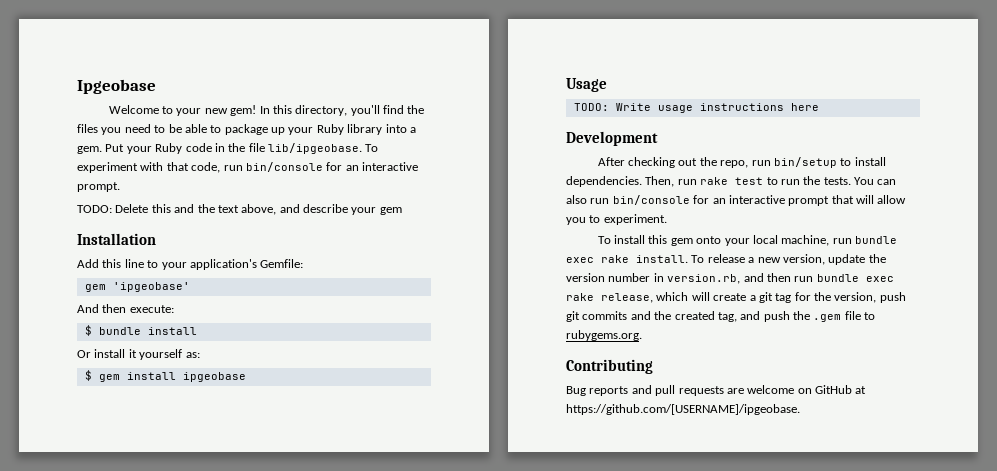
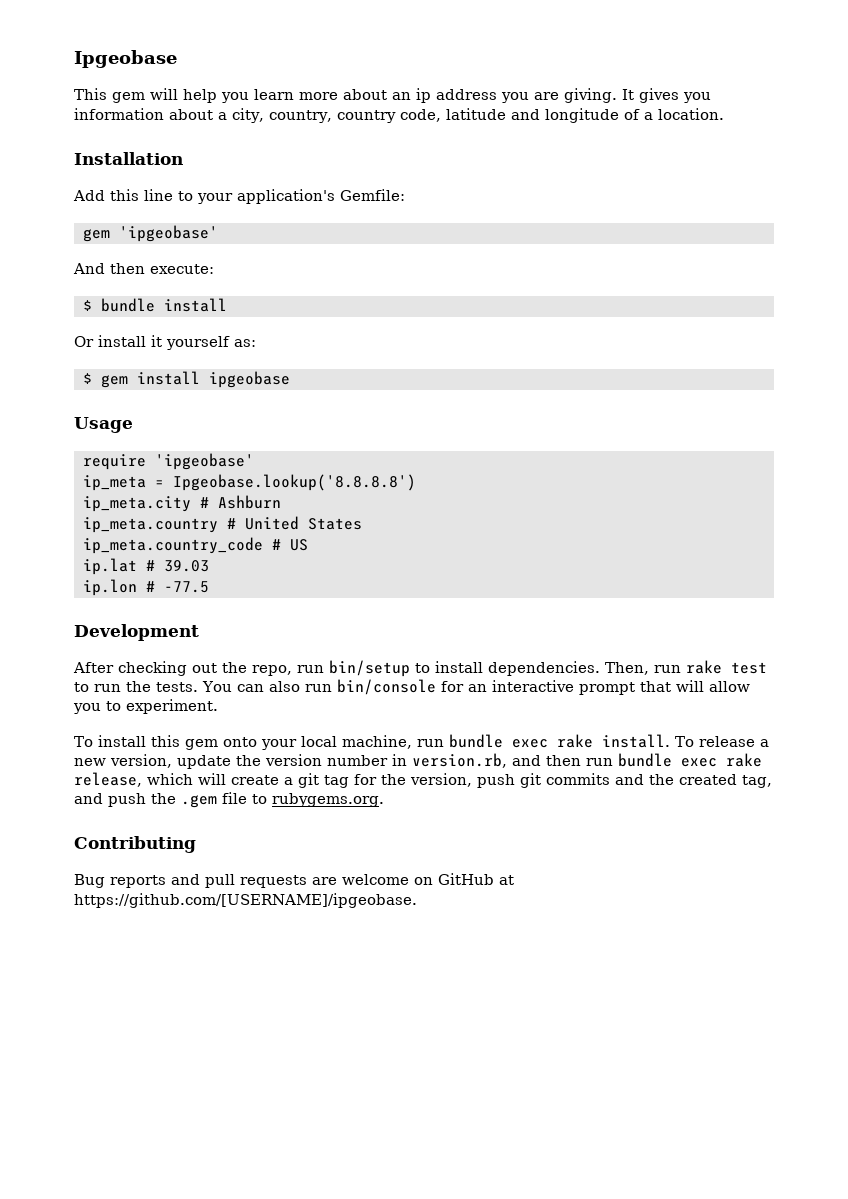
- Welcome to your new gem! In this directory, you'll find the files you need to be able to package up your Ruby library into a gem. Put your Ruby code in the file lib/ipgeobase. To experiment with that code, run bin/console for an interactive prompt.
- TODO: Delete this and the text above, and describe your gem
+ This gem will help you learn more about an ip address you are giving. It gives you information about a city, country, country code, latitude and longitude of a location.
- TODO: Write usage instructions here
+ require 'ipgeobase'
+ ip_meta = Ipgeobase.lookup('8.8.8.8')
+ ip_meta.city # Ashburn
+ ip_meta.country # United States
+ ip_meta.country_code # US
+ ip.lat # 39.03
+ ip.lon # -77.5

